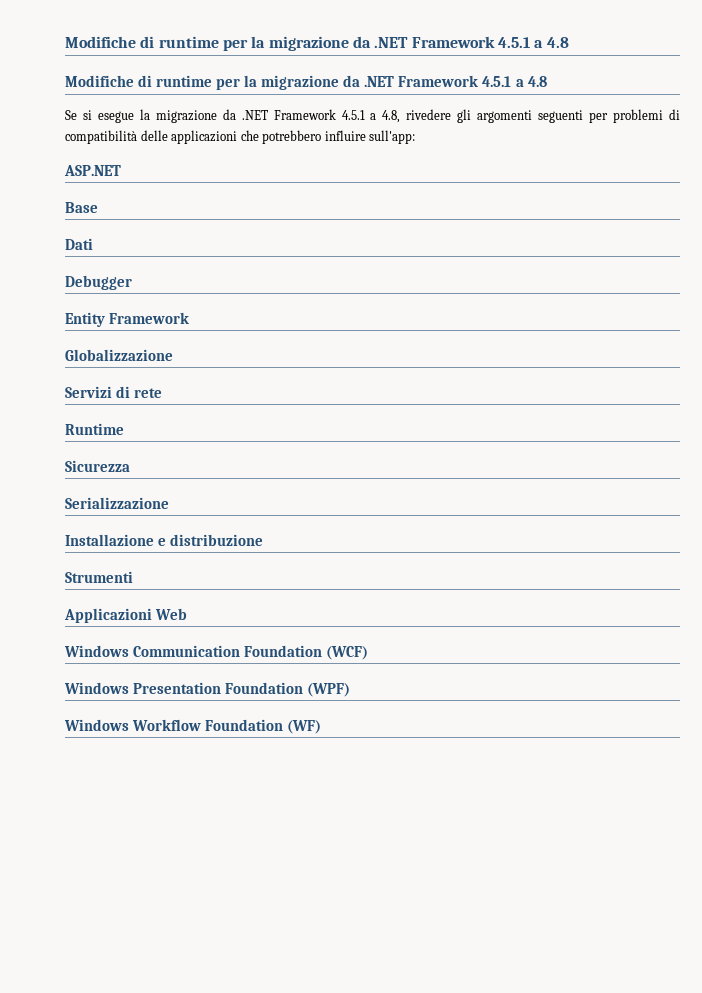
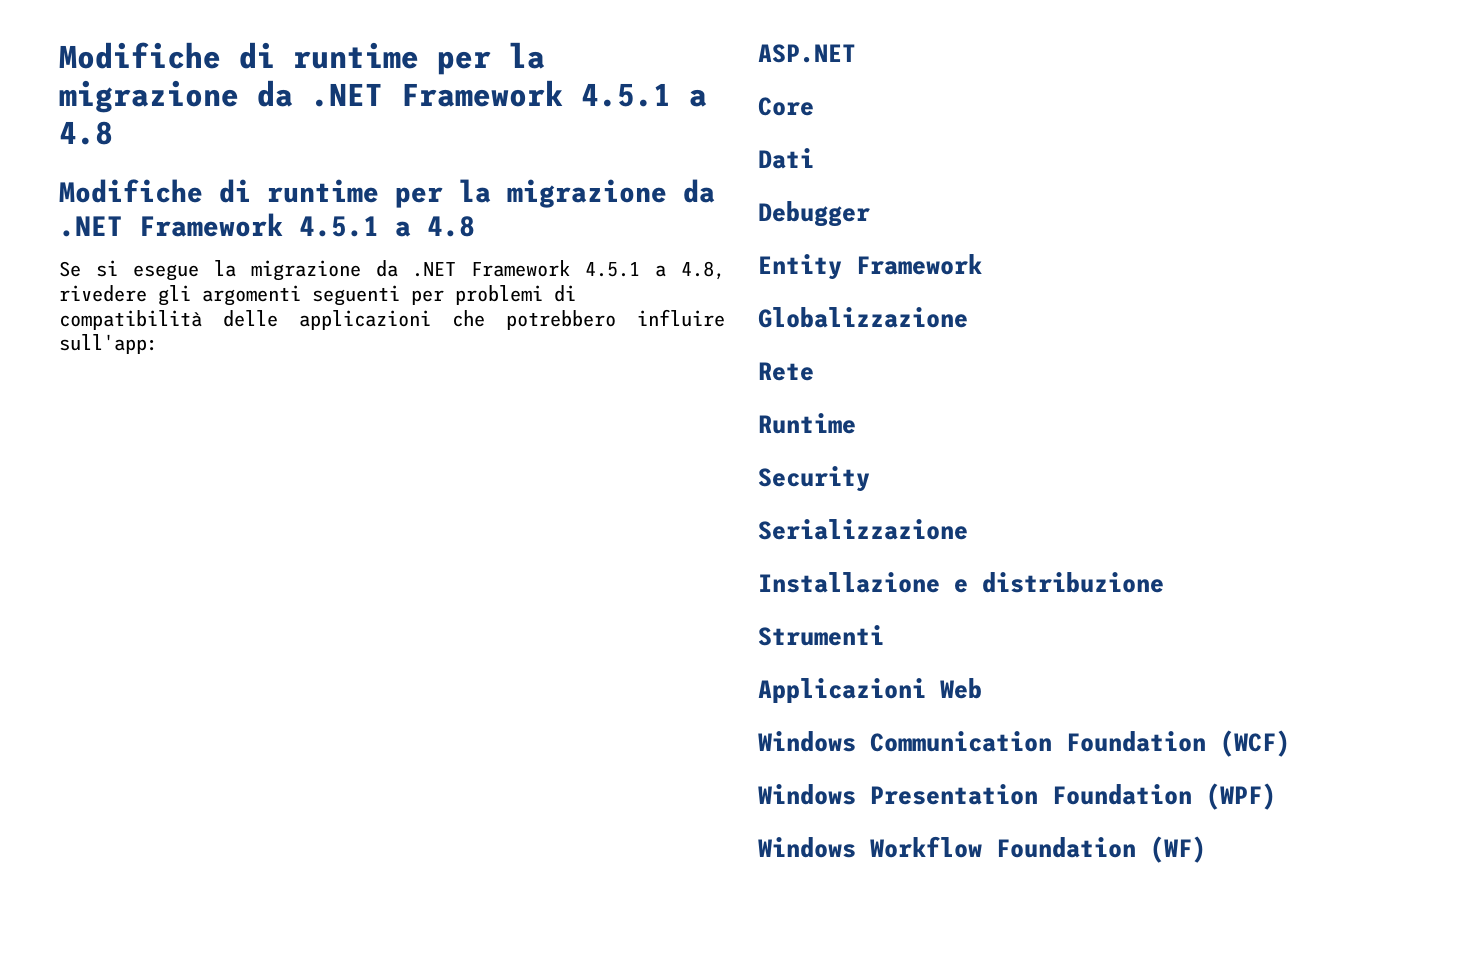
- Base
+ Core
- Servizi di rete
+ Rete
- Sicurezza
+ Security

